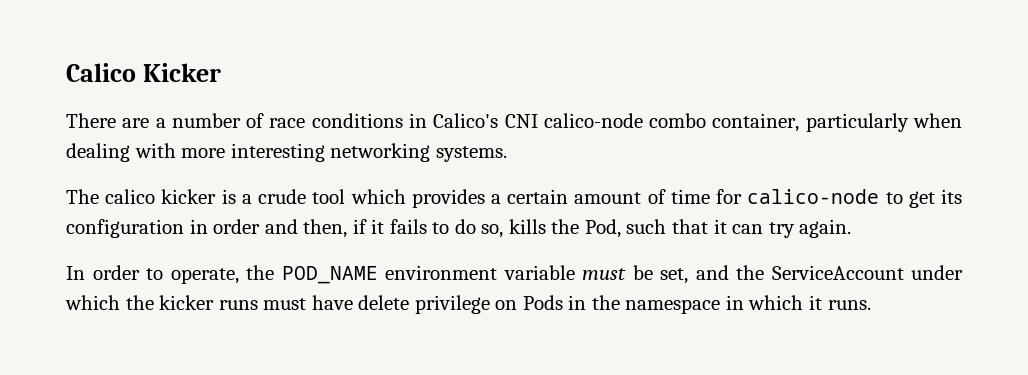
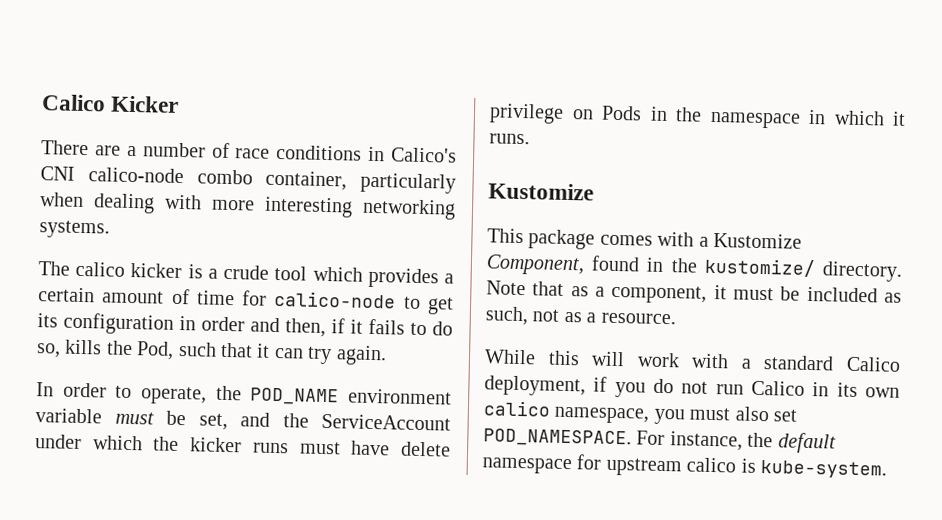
  In order to operate, the POD_NAME environment variable must be set, and the ServiceAccount under which the kicker runs must have delete privilege on Pods in the namespace in which it runs.
+ Kustomize
+ This package comes with a Kustomize Component, found in the kustomize/ directory. Note that as a component, it must be included as such, not as a resource.
+ While this will work with a standard Calico deployment, if you do not run Calico in its own calico namespace, you must also set POD_NAMESPACE. For instance, the default namespace for upstream calico is kube-system.

